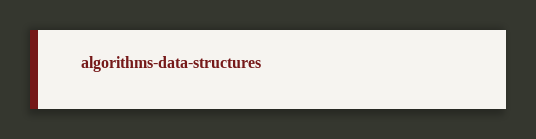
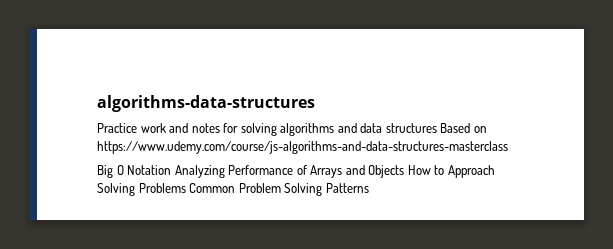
+ Practice work and notes for solving algorithms and data structures Based on https://www.udemy.com/course/js-algorithms-and-data-structures-masterclass
+ Big O Notation Analyzing Performance of Arrays and Objects How to Approach Solving Problems Common Problem Solving Patterns

